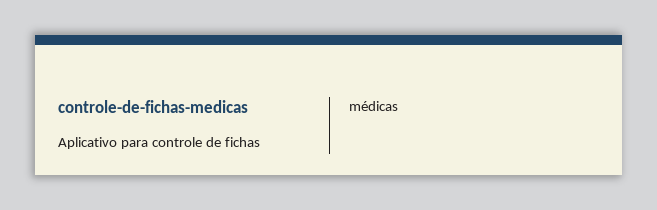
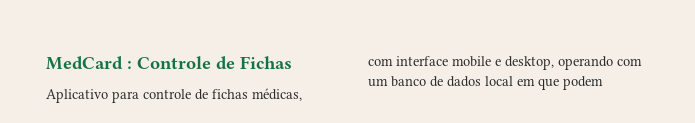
- controle-de-fichas-medicas
+ MedCard : Controle de Fichas
- Aplicativo para controle de fichas médicas
+ Aplicativo para controle de fichas médicas, com interface mobile e desktop, operando com um banco de dados local em que podem

